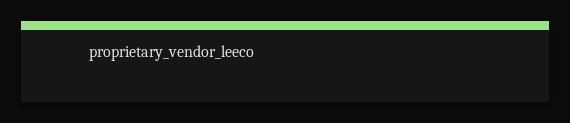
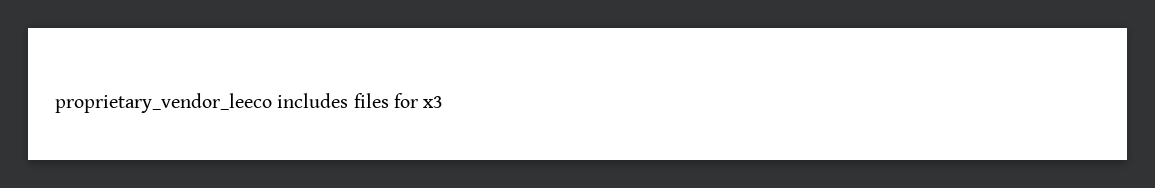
- proprietary_vendor_leeco
+ proprietary_vendor_leeco includes files for x3

